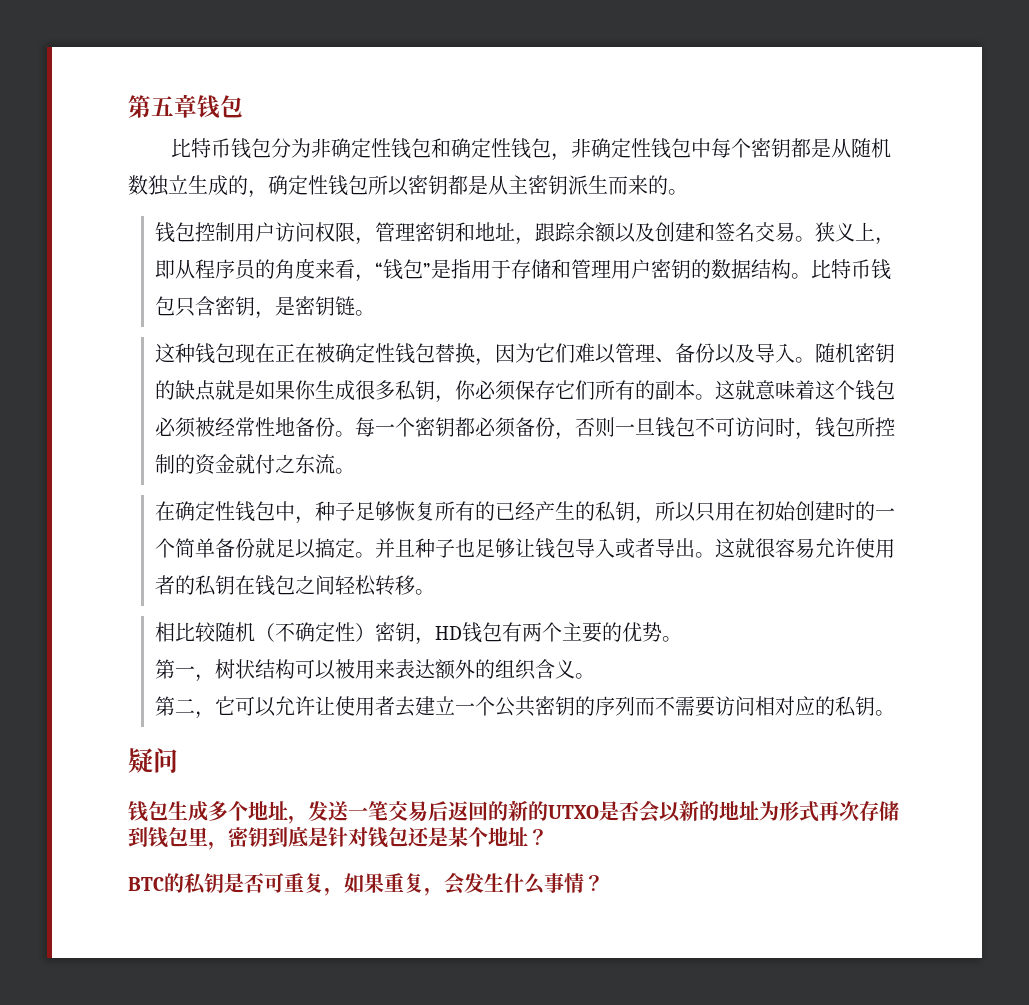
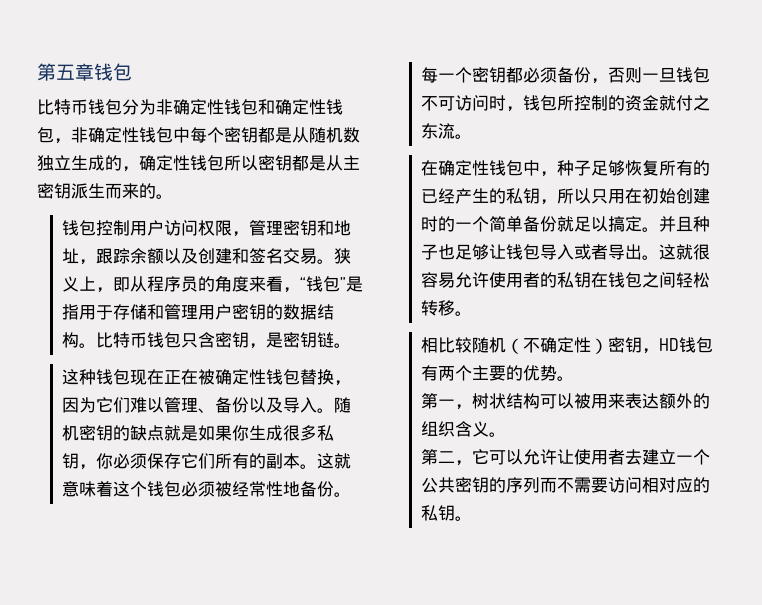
- 疑问
- 钱包生成多个地址，发送一笔交易后返回的新的UTXO是否会以新的地址为形式再次存储到钱包里，密钥到底是针对钱包还是某个地址？
- BTC的私钥是否可重复，如果重复，会发生什么事情？

